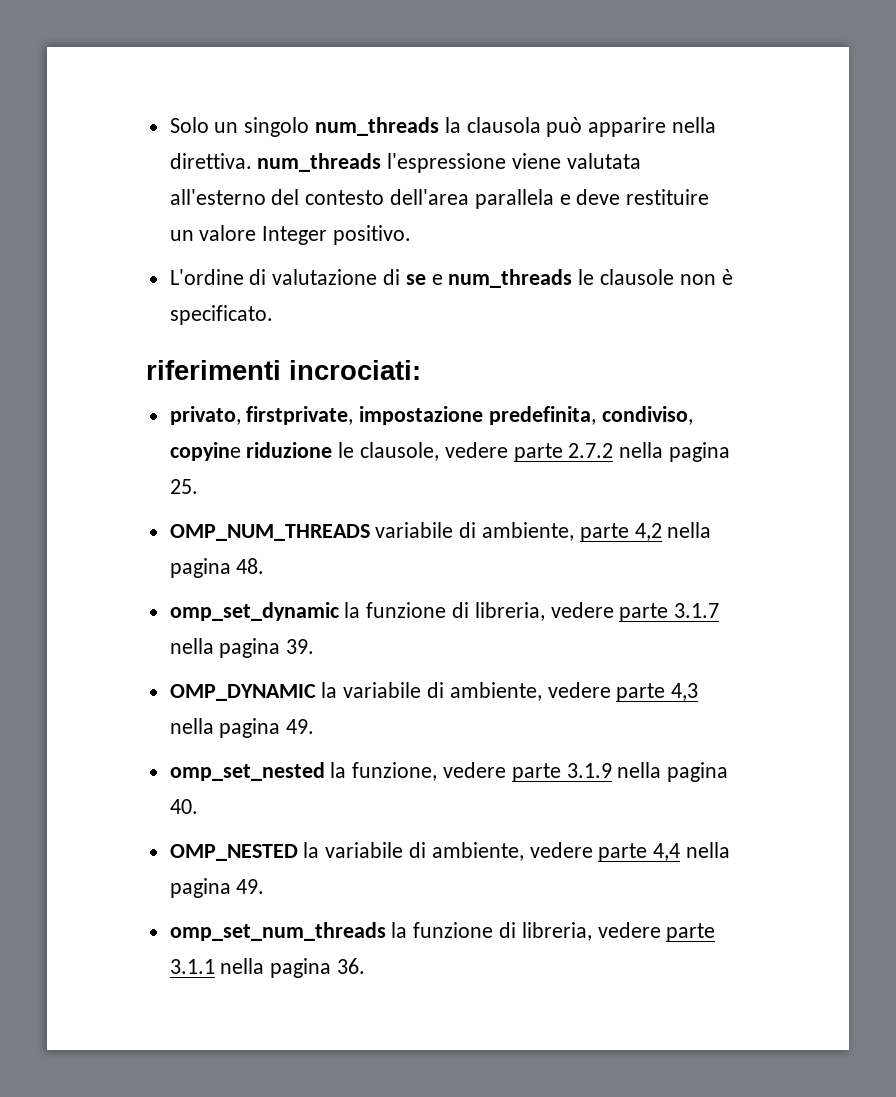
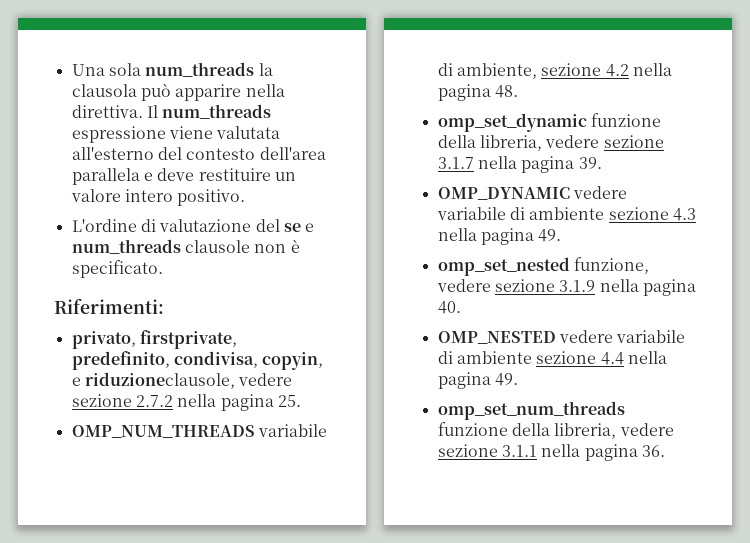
- Solo un singolo num_threads la clausola può apparire nella direttiva. num_threads l'espressione viene valutata all'esterno del contesto dell'area parallela e deve restituire un valore Integer positivo.
+ Una sola num_threads la clausola può apparire nella direttiva. Il num_threads espressione viene valutata all'esterno del contesto dell'area parallela e deve restituire un valore intero positivo.
- L'ordine di valutazione di se e num_threads le clausole non è specificato.
+ L'ordine di valutazione del se e num_threads clausole non è specificato.
- riferimenti incrociati:
+ Riferimenti:
- privato, firstprivate, impostazione predefinita, condiviso, copyine riduzione le clausole, vedere parte 2.7.2 nella pagina 25.
+ privato, firstprivate, predefinito, condivisa, copyin, e riduzioneclausole, vedere sezione 2.7.2 nella pagina 25.
- OMP_NUM_THREADS variabile di ambiente, parte 4,2 nella pagina 48.
+ OMP_NUM_THREADS variabile di ambiente, sezione 4.2 nella pagina 48.
- omp_set_dynamic la funzione di libreria, vedere parte 3.1.7 nella pagina 39.
+ omp_set_dynamic funzione della libreria, vedere sezione 3.1.7 nella pagina 39.
- OMP_DYNAMIC la variabile di ambiente, vedere parte 4,3 nella pagina 49.
+ OMP_DYNAMIC vedere variabile di ambiente sezione 4.3 nella pagina 49.
- omp_set_nested la funzione, vedere parte 3.1.9 nella pagina 40.
+ omp_set_nested funzione, vedere sezione 3.1.9 nella pagina 40.
- OMP_NESTED la variabile di ambiente, vedere parte 4,4 nella pagina 49.
+ OMP_NESTED vedere variabile di ambiente sezione 4.4 nella pagina 49.
- omp_set_num_threads la funzione di libreria, vedere parte 3.1.1 nella pagina 36.
+ omp_set_num_threads funzione della libreria, vedere sezione 3.1.1 nella pagina 36.

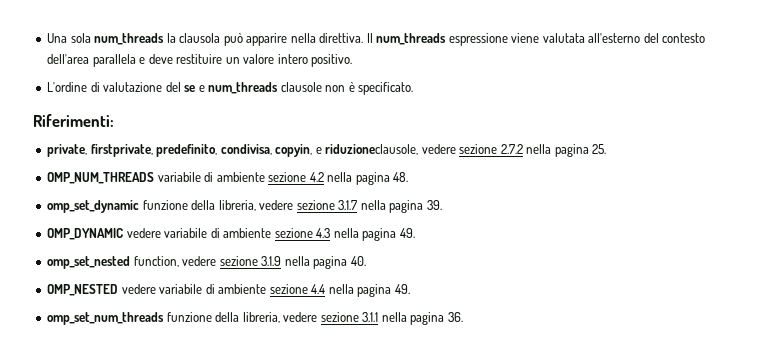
- privato, firstprivate, predefinito, condivisa, copyin, e riduzioneclausole, vedere sezione 2.7.2 nella pagina 25.
+ private, firstprivate, predefinito, condivisa, copyin, e riduzioneclausole, vedere sezione 2.7.2 nella pagina 25.
- OMP_NUM_THREADS variabile di ambiente, sezione 4.2 nella pagina 48.
+ OMP_NUM_THREADS variabile di ambiente sezione 4.2 nella pagina 48.
- omp_set_nested funzione, vedere sezione 3.1.9 nella pagina 40.
+ omp_set_nested function, vedere sezione 3.1.9 nella pagina 40.

